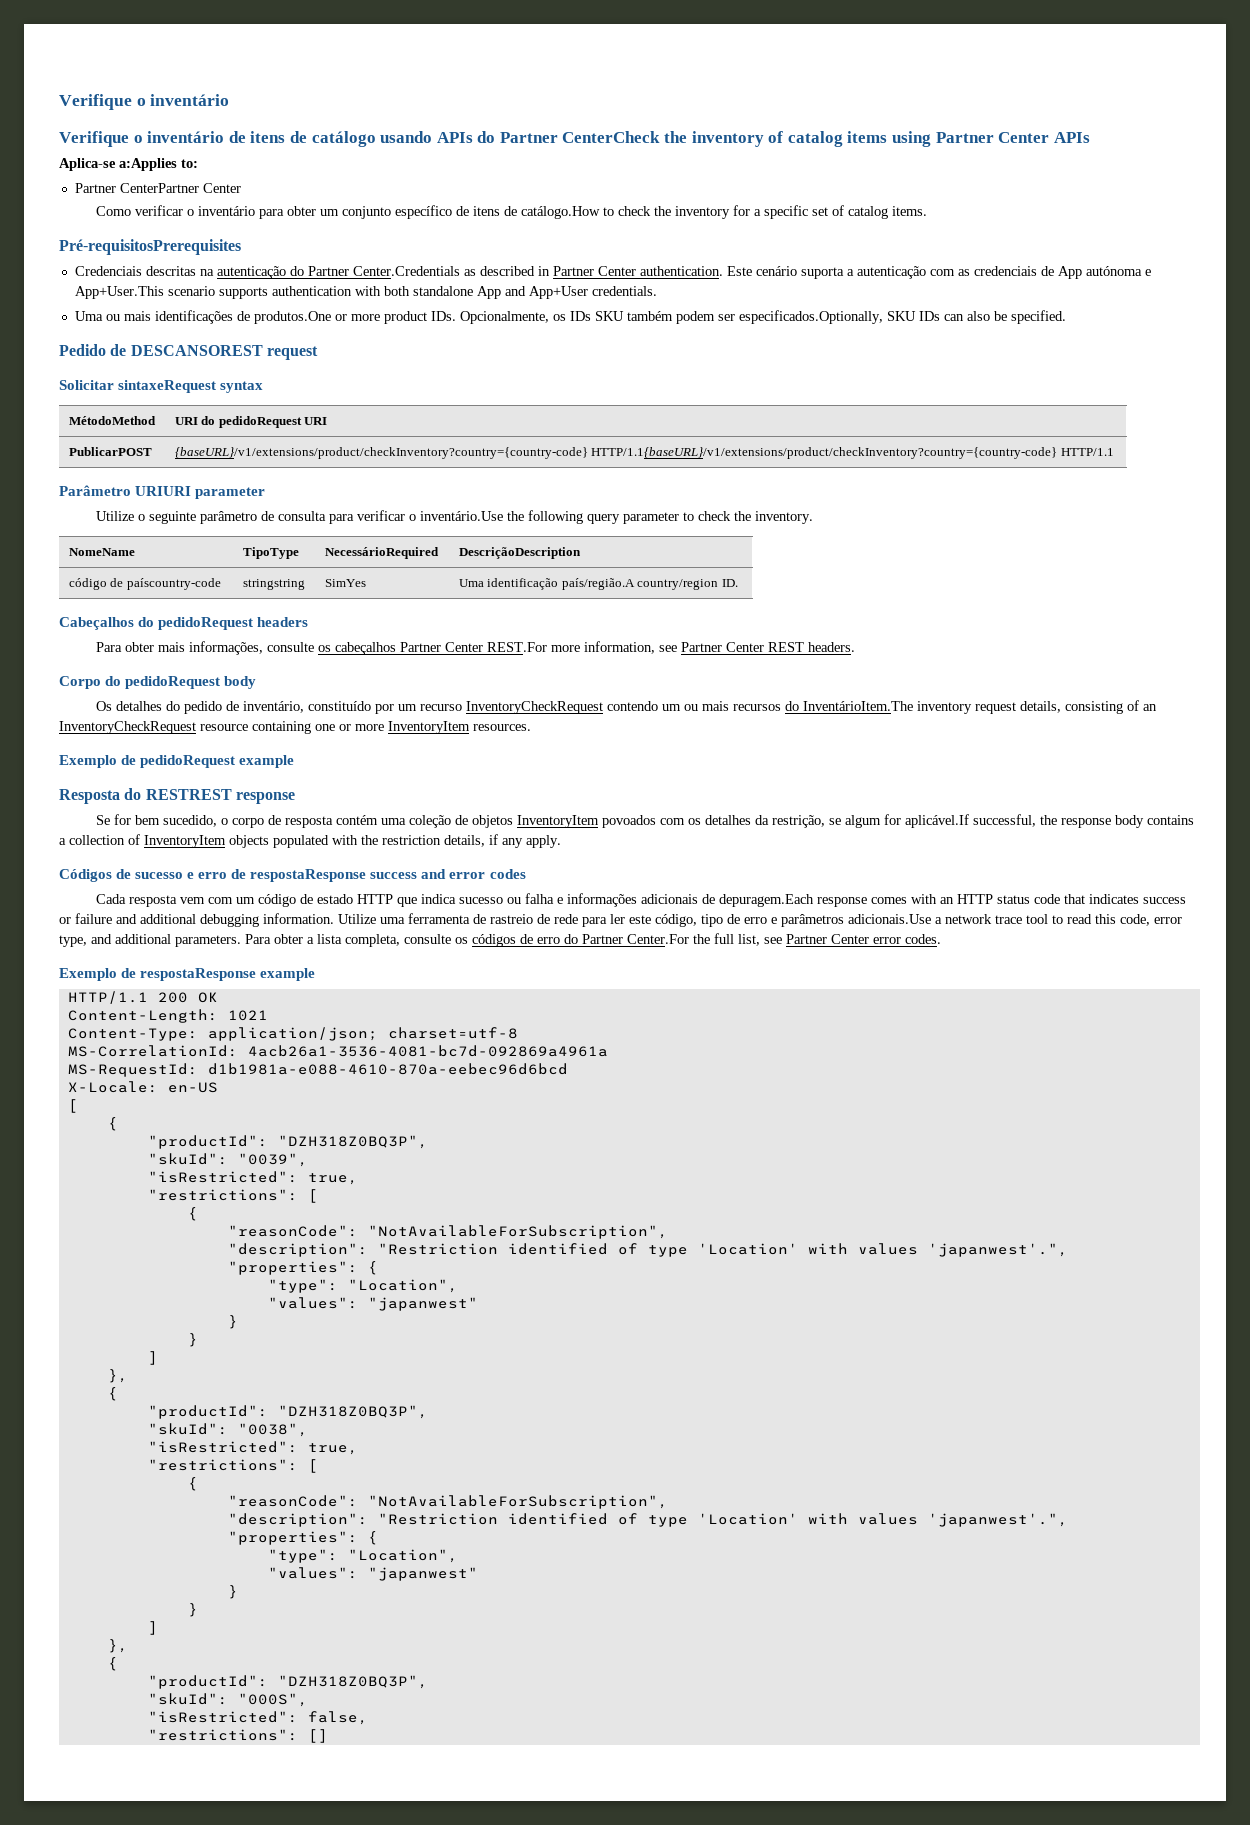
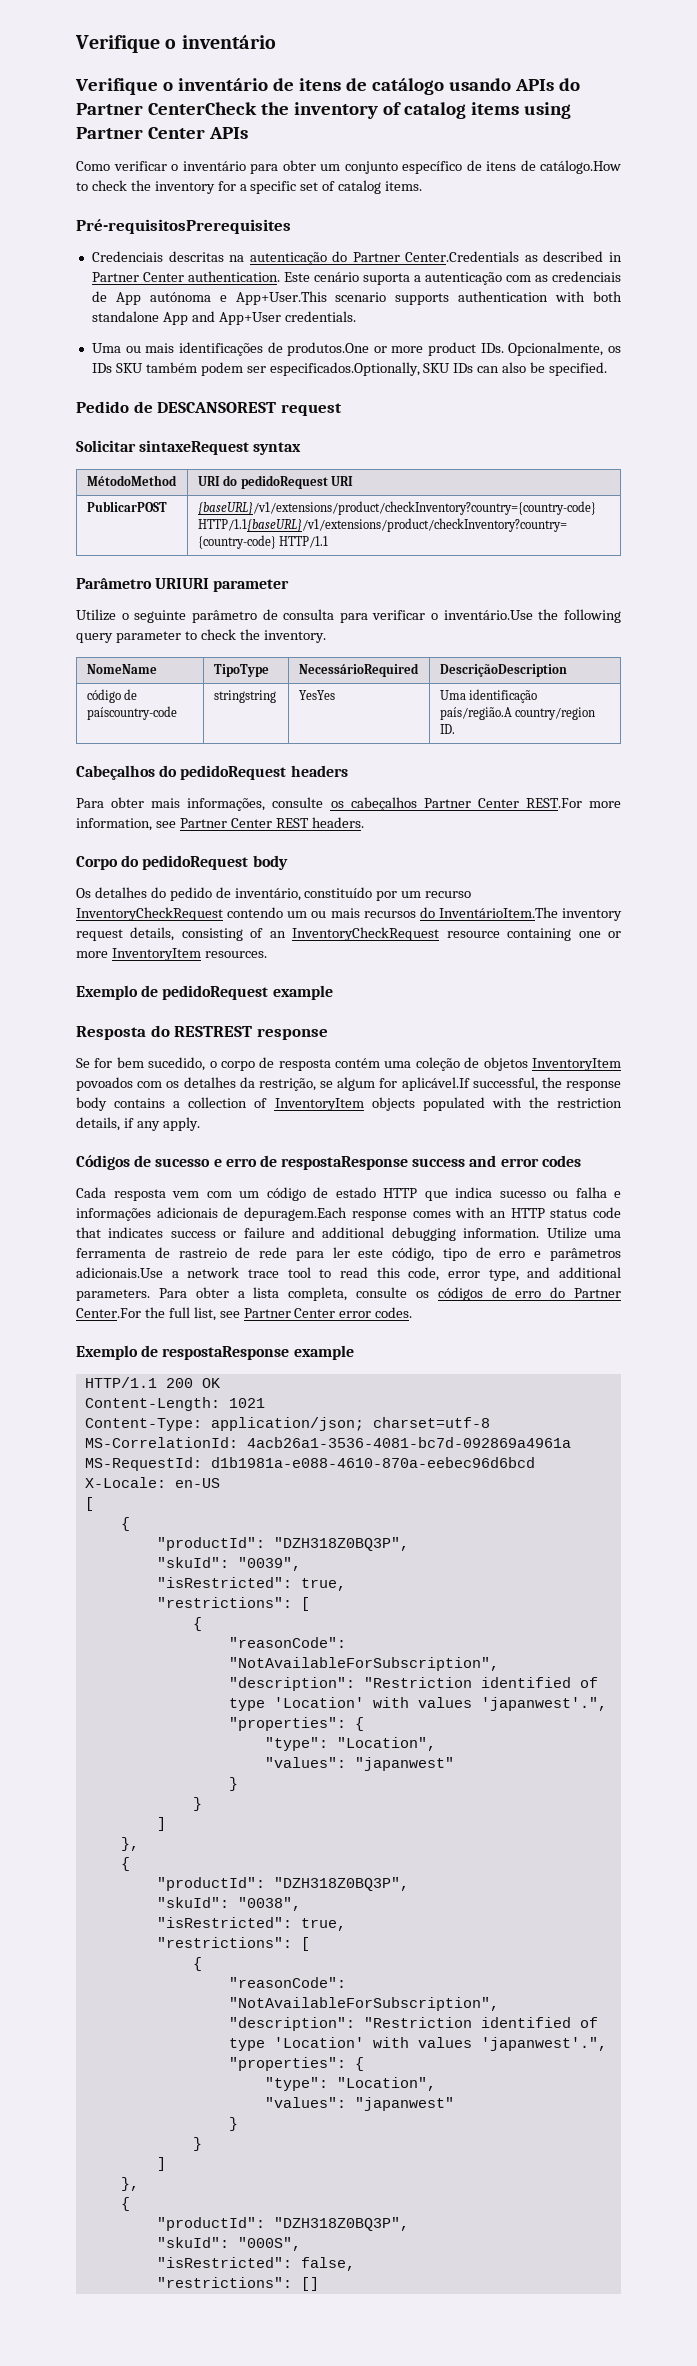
- Aplica-se a:Applies to:
- Partner CenterPartner Center
- código de paíscountry-code | stringstring | SimYes | Uma identificação país/região.A country/region ID.
+ código de paíscountry-code | stringstring | YesYes | Uma identificação país/região.A country/region ID.

